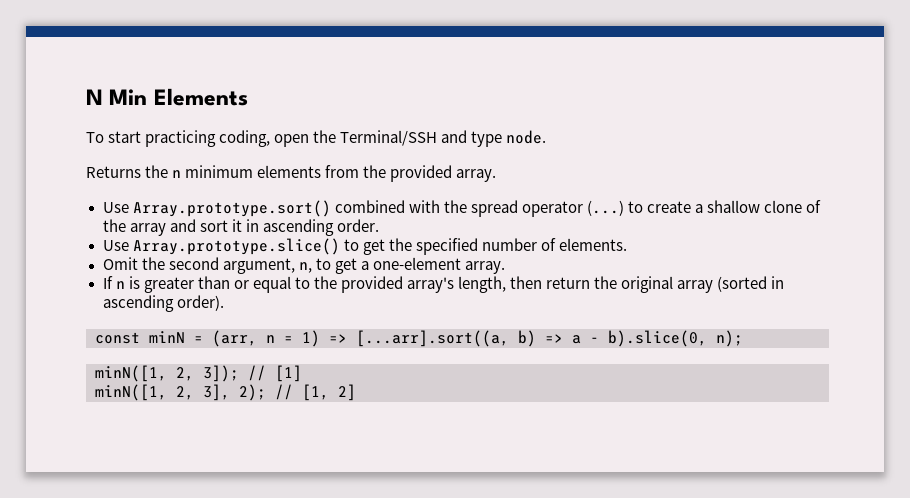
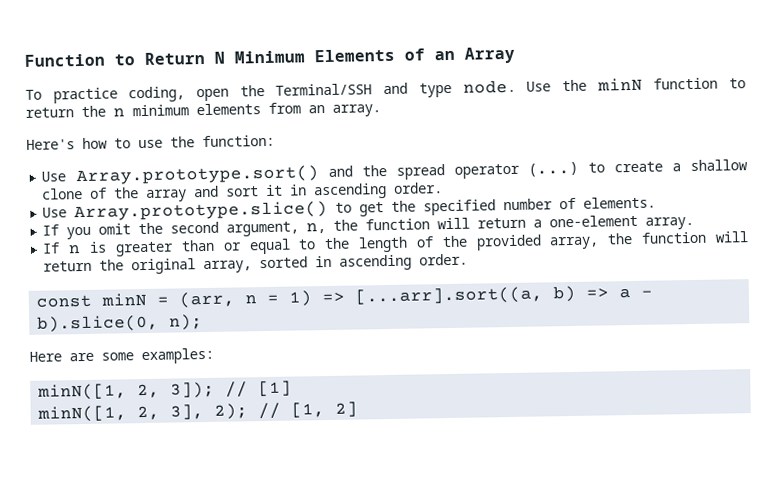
- N Min Elements
+ Function to Return N Minimum Elements of an Array
- To start practicing coding, open the Terminal/SSH and type node.
- Returns the n minimum elements from the provided array.
+ To practice coding, open the Terminal/SSH and type node. Use the minN function to return the n minimum elements from an array.
+ Here's how to use the function:
- Use Array.prototype.sort() combined with the spread operator (...) to create a shallow clone of the array and sort it in ascending order.
+ Use Array.prototype.sort() and the spread operator (...) to create a shallow clone of the array and sort it in ascending order.
- Omit the second argument, n, to get a one-element array.
+ If you omit the second argument, n, the function will return a one-element array.
- If n is greater than or equal to the provided array's length, then return the original array (sorted in ascending order).
+ If n is greater than or equal to the length of the provided array, the function will return the original array, sorted in ascending order.
+ Here are some examples:

